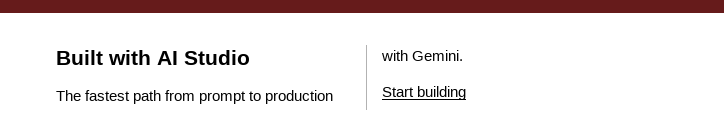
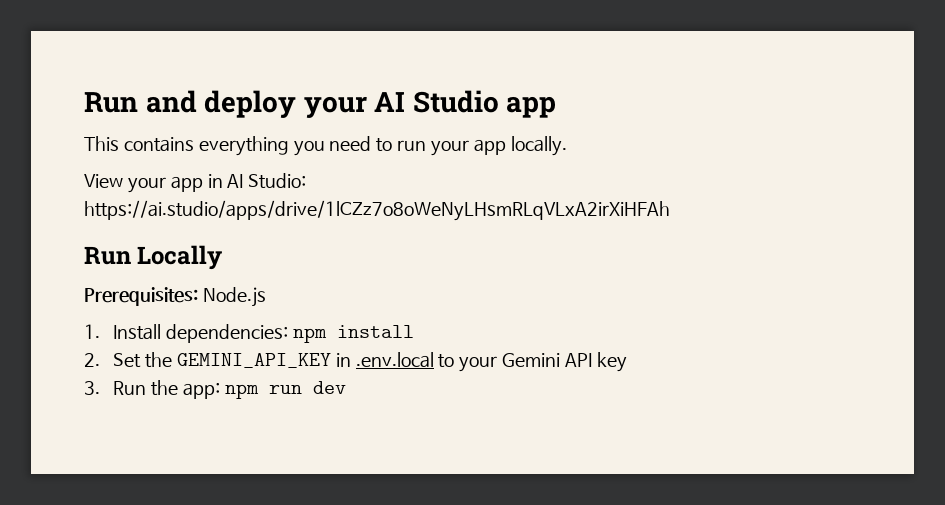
- Built with AI Studio
- The fastest path from prompt to production with Gemini.
- Start building
+ Run and deploy your AI Studio app
+ This contains everything you need to run your app locally.
+ View your app in AI Studio: https://ai.studio/apps/drive/1lCZz7o8oWeNyLHsmRLqVLxA2irXiHFAh
+ Run Locally
+ Prerequisites: Node.js
+ 1. Install dependencies: npm install
+ 2. Set the GEMINI_API_KEY in .env.local to your Gemini API key
+ 3. Run the app: npm run dev

